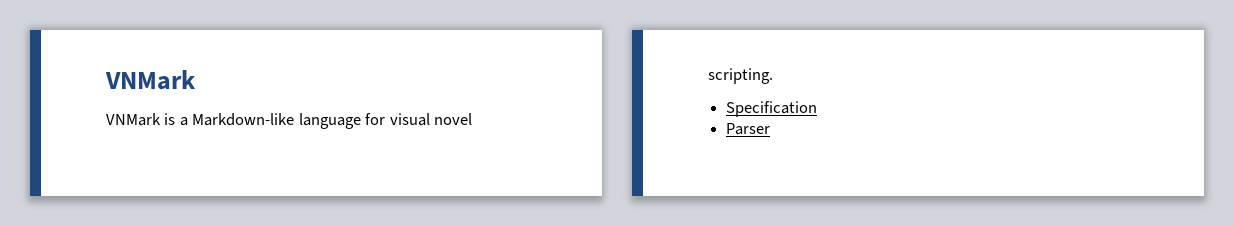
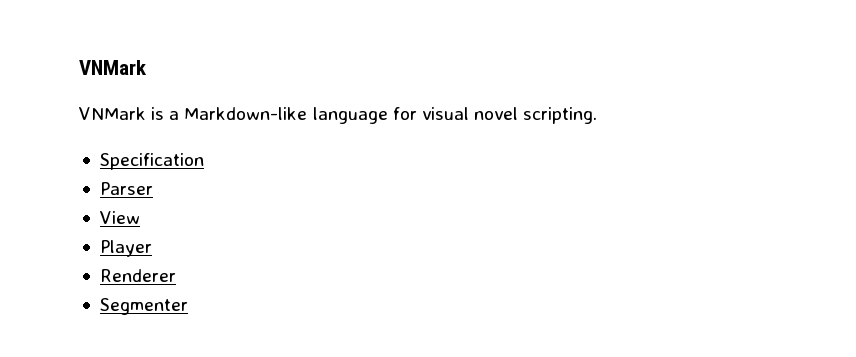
+ View
+ Player
+ Renderer
+ Segmenter

